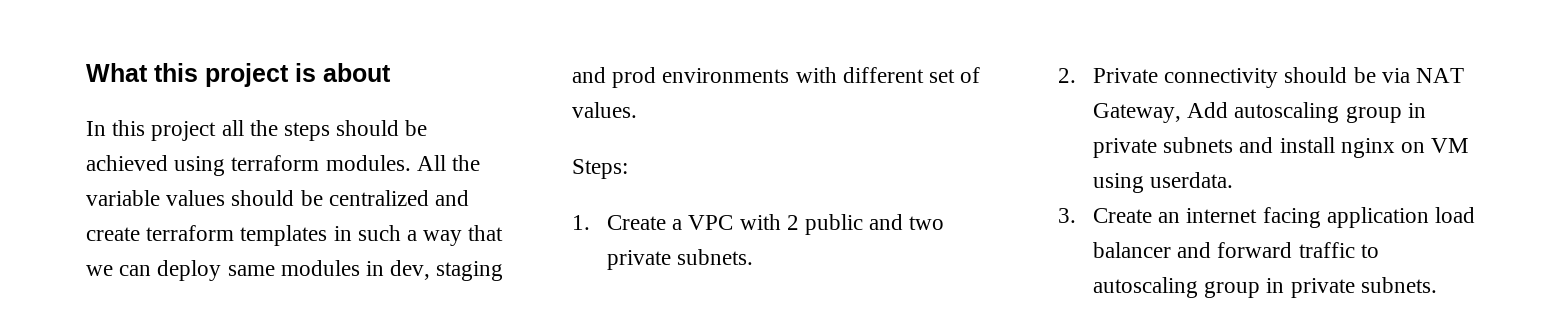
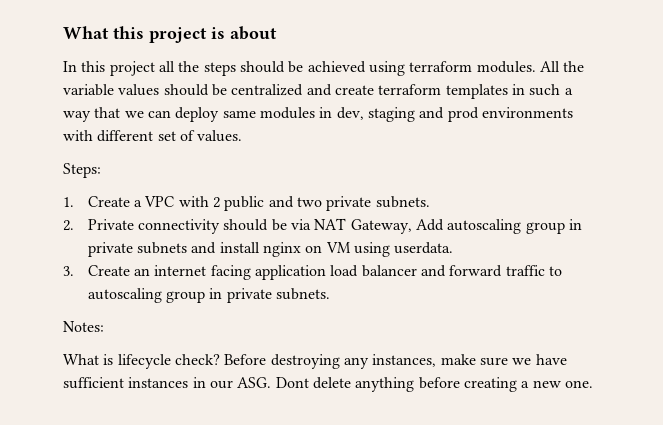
+ Notes:
+ What is lifecycle check? Before destroying any instances, make sure we have sufficient instances in our ASG. Dont delete anything before creating a new one.

